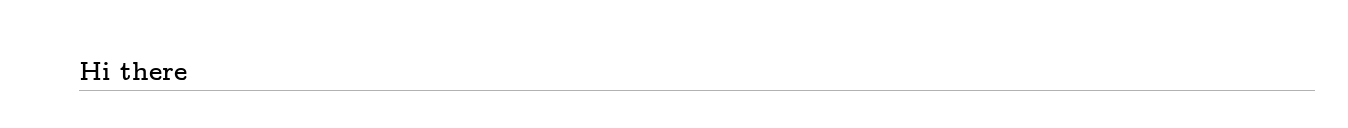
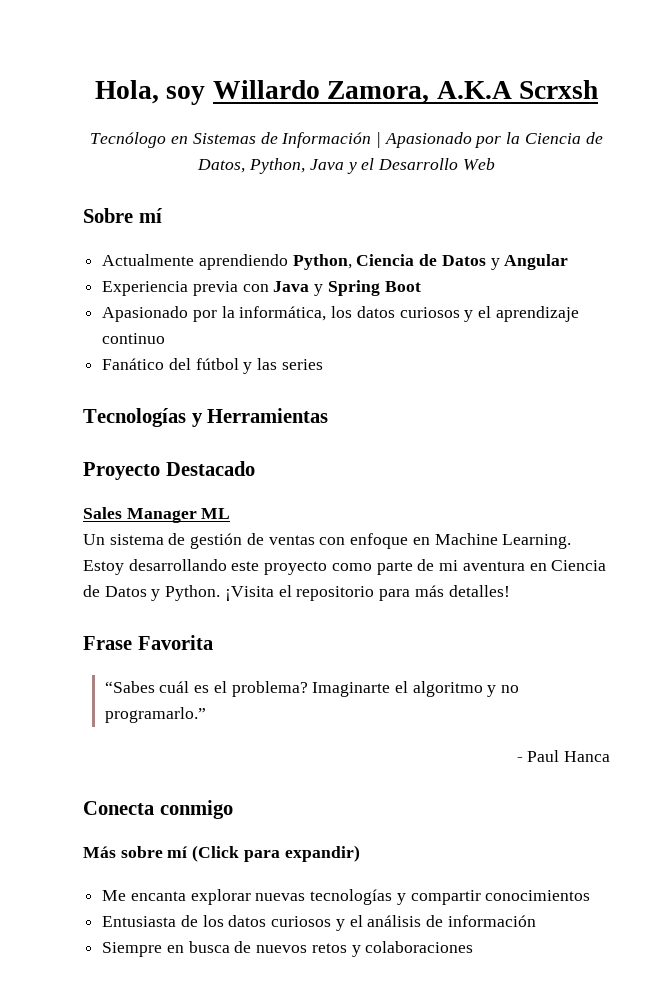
- Hi there
+ Hola, soy Willardo Zamora, A.K.A Scrxsh
+ Tecnólogo en Sistemas de Información | Apasionado por la Ciencia de Datos, Python, Java y el Desarrollo Web
+ Sobre mí
+ Actualmente aprendiendo Python, Ciencia de Datos y Angular
+ Experiencia previa con Java y Spring Boot
+ Apasionado por la informática, los datos curiosos y el aprendizaje continuo
+ Fanático del fútbol y las series
+ Tecnologías y Herramientas
+ Proyecto Destacado
+ Sales Manager ML
+ Un sistema de gestión de ventas con enfoque en Machine Learning. Estoy desarrollando este proyecto como parte de mi aventura en Ciencia de Datos y Python. ¡Visita el repositorio para más detalles!
+ Frase Favorita
+ “Sabes cuál es el problema? Imaginarte el algoritmo y no programarlo.”
+ - Paul Hanca
+ Conecta conmigo
+ Más sobre mí (Click para expandir)
+ Me encanta explorar nuevas tecnologías y compartir conocimientos
+ Entusiasta de los datos curiosos y el análisis de información
+ Siempre en busca de nuevos retos y colaboraciones

